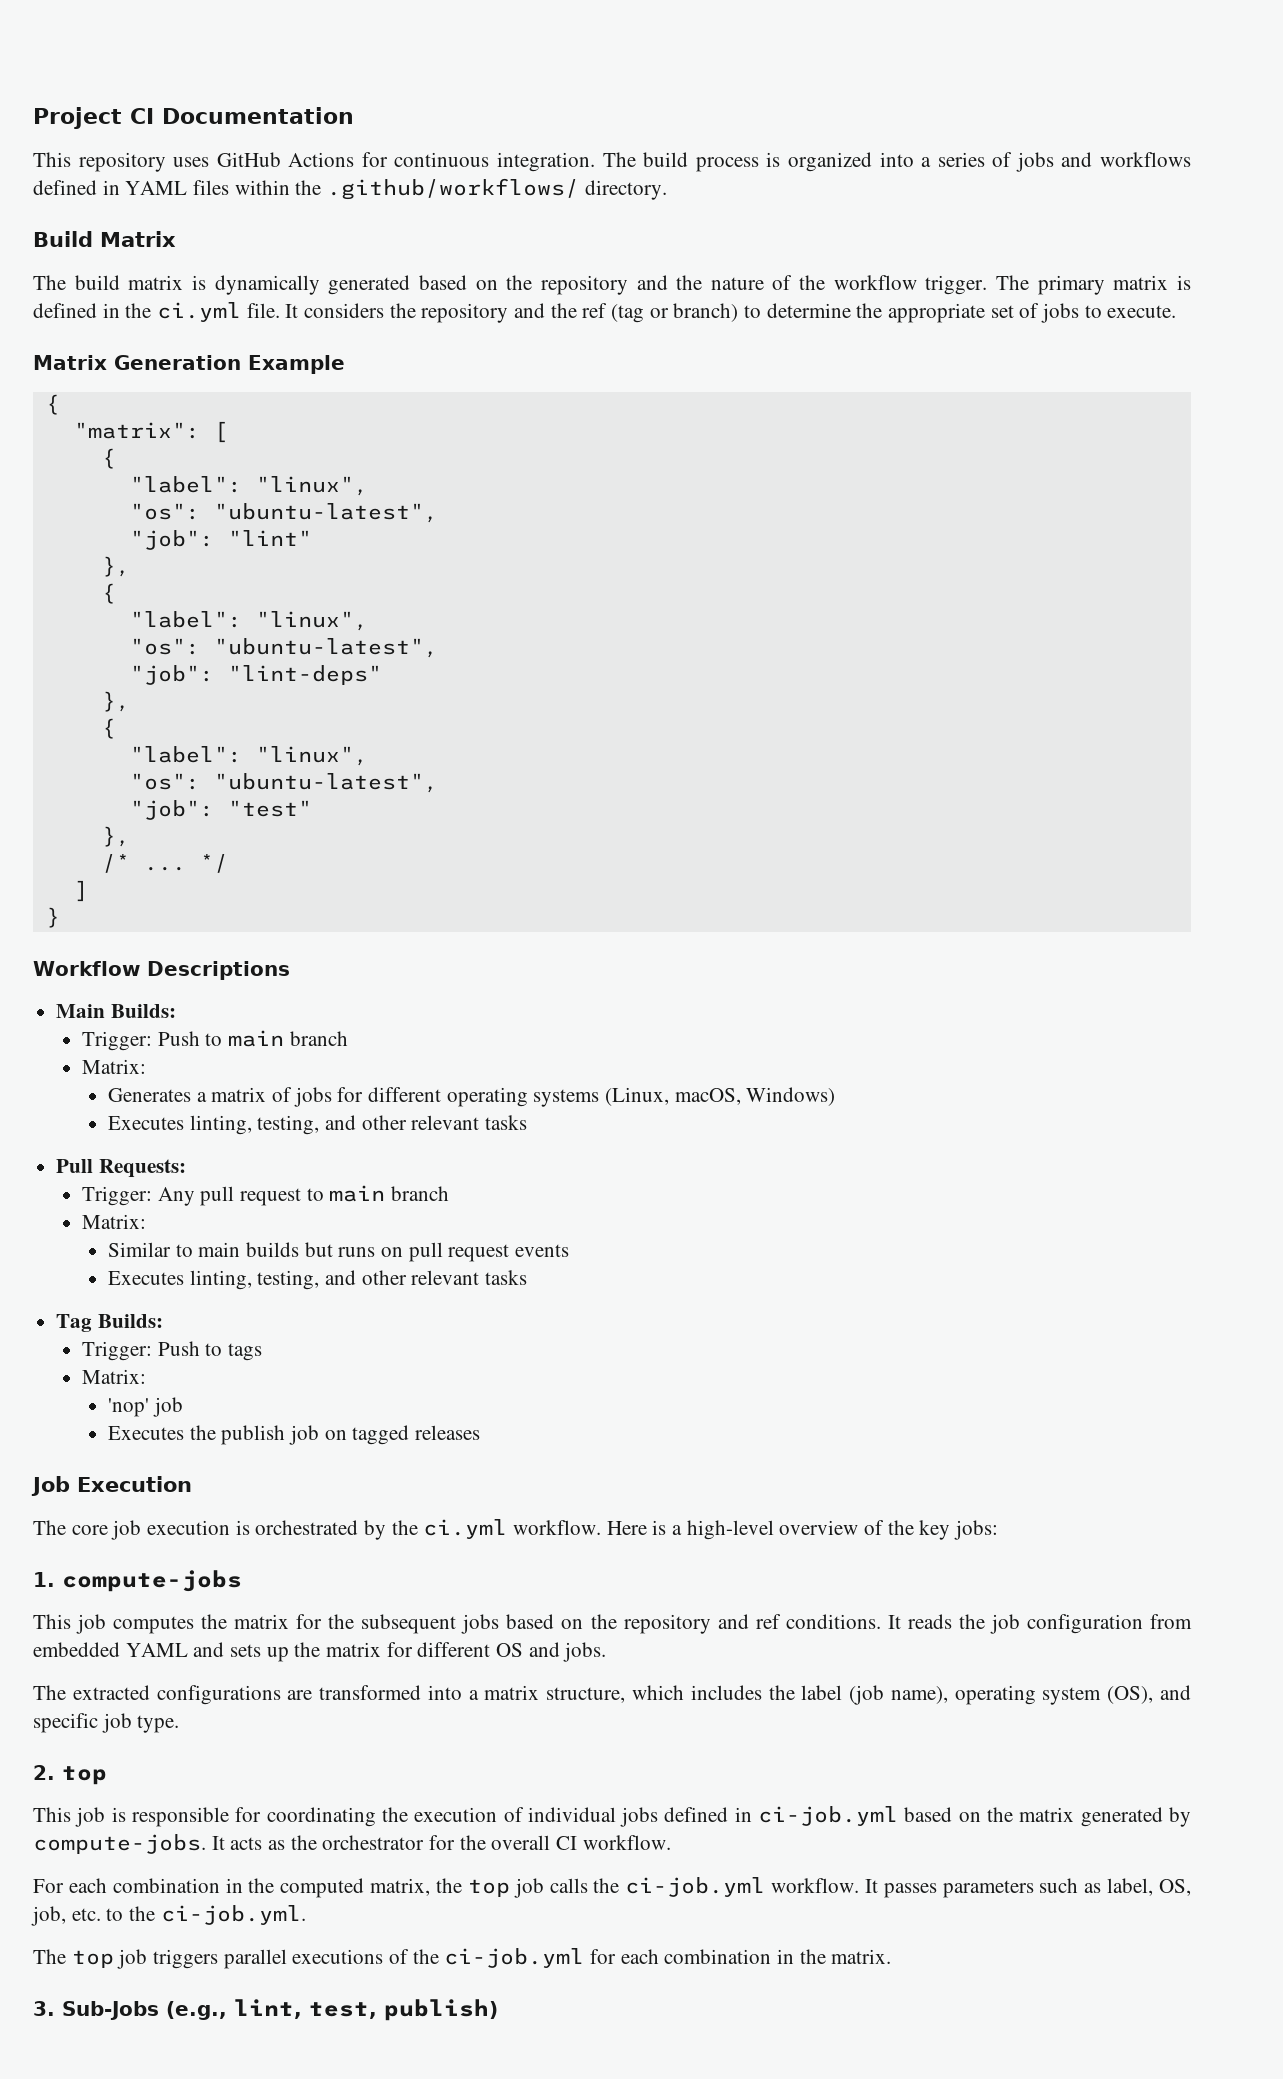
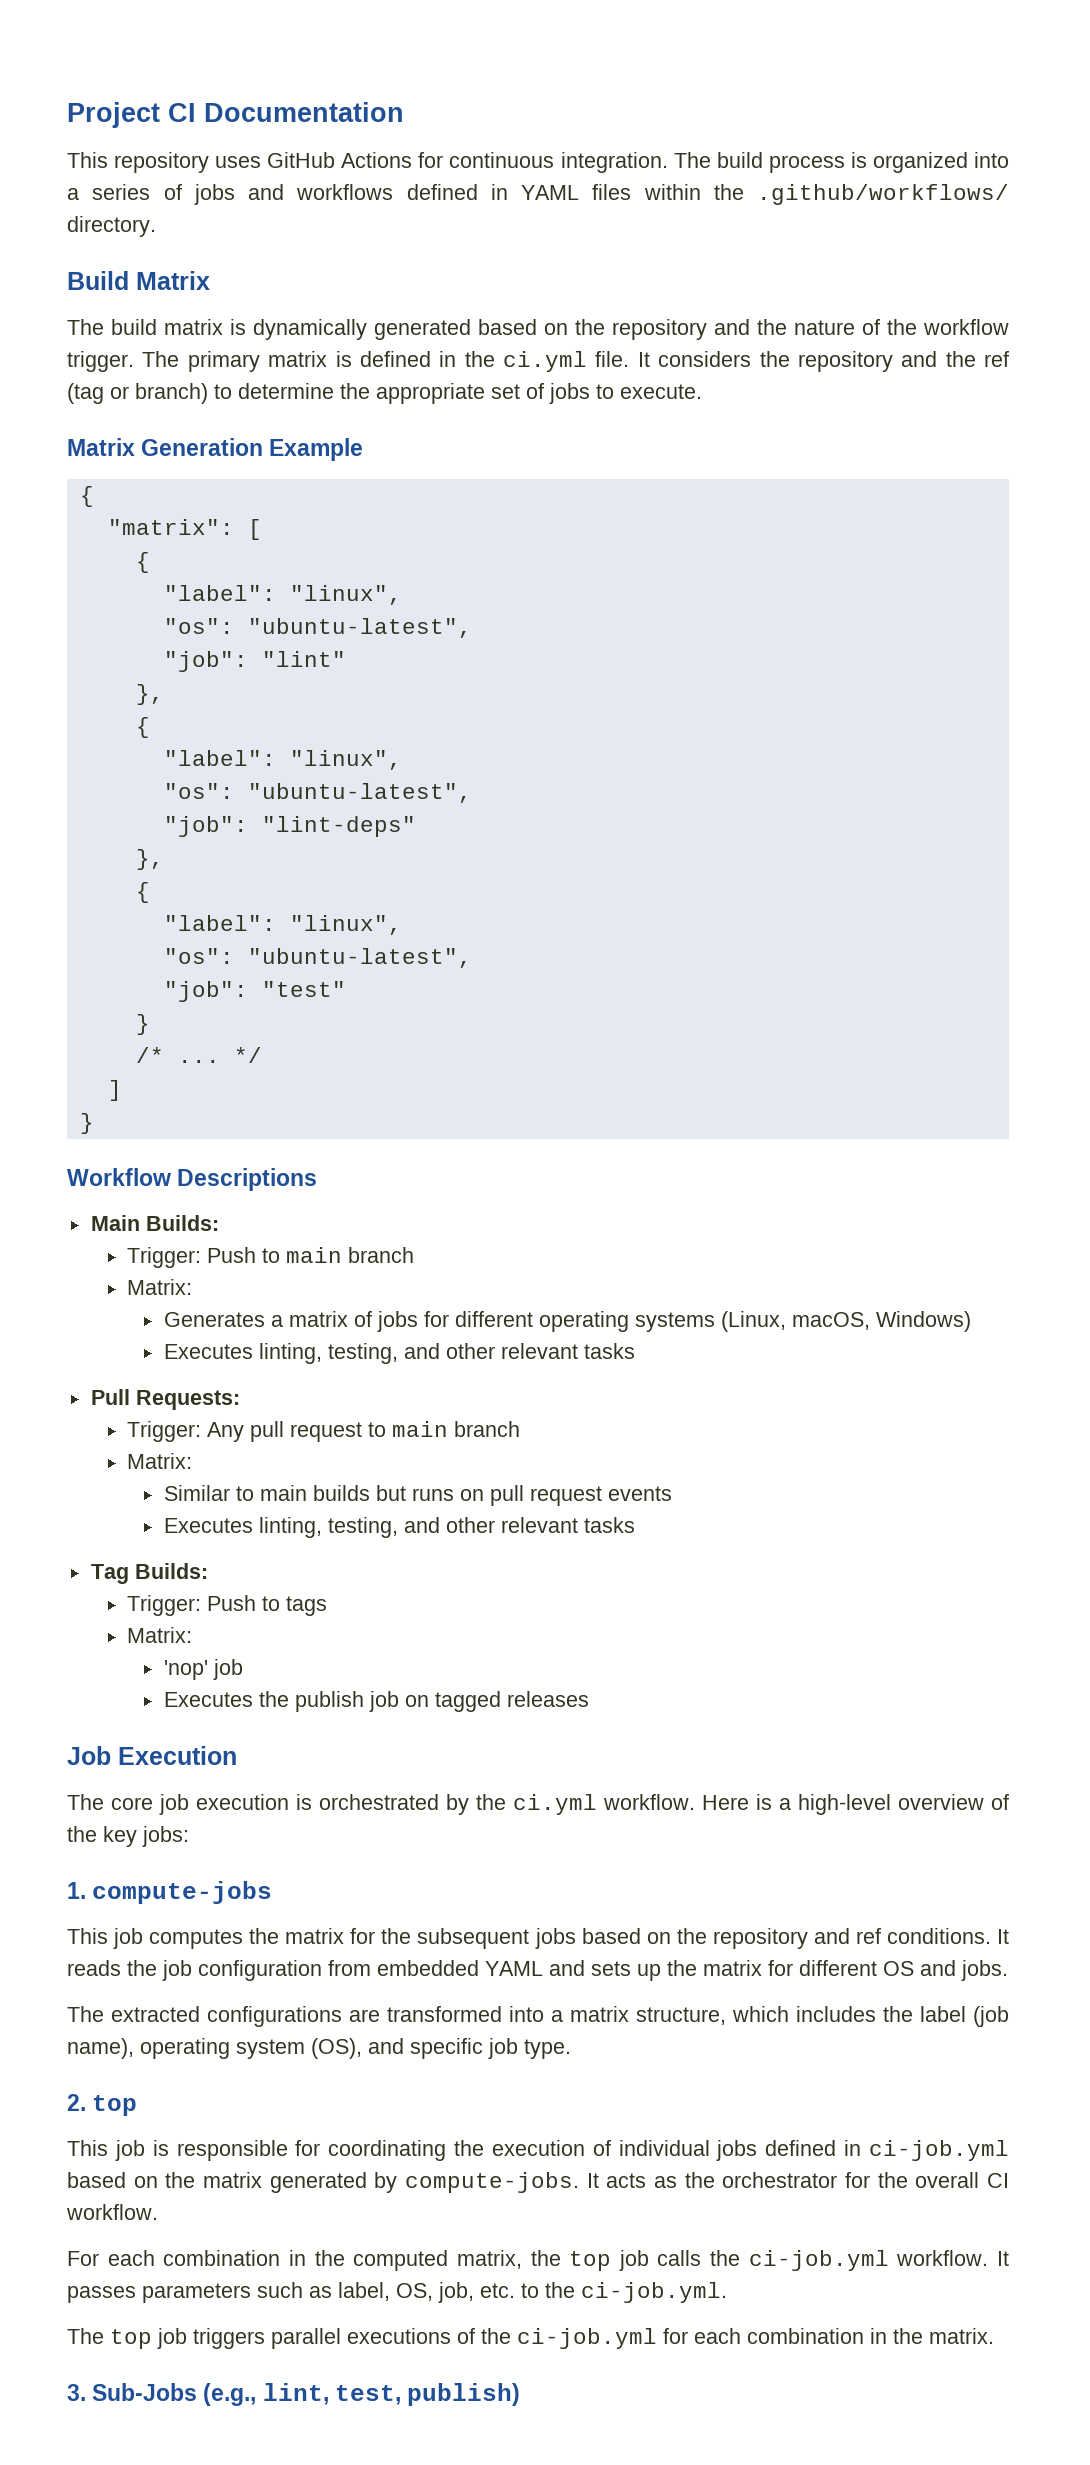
  "job": "test"
- },
+ }

